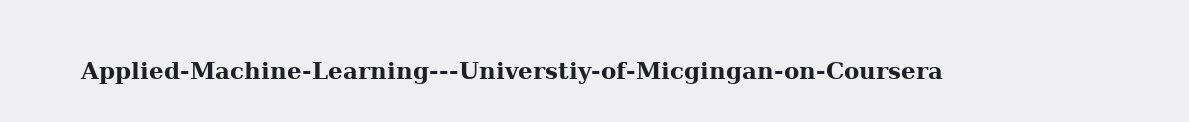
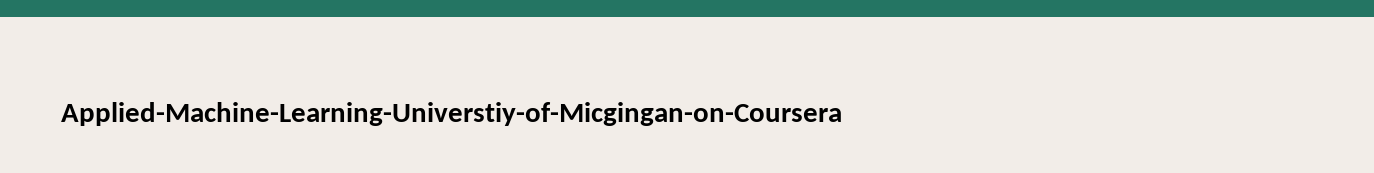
- Applied-Machine-Learning---Universtiy-of-Micgingan-on-Coursera
+ Applied-Machine-Learning-Universtiy-of-Micgingan-on-Coursera

